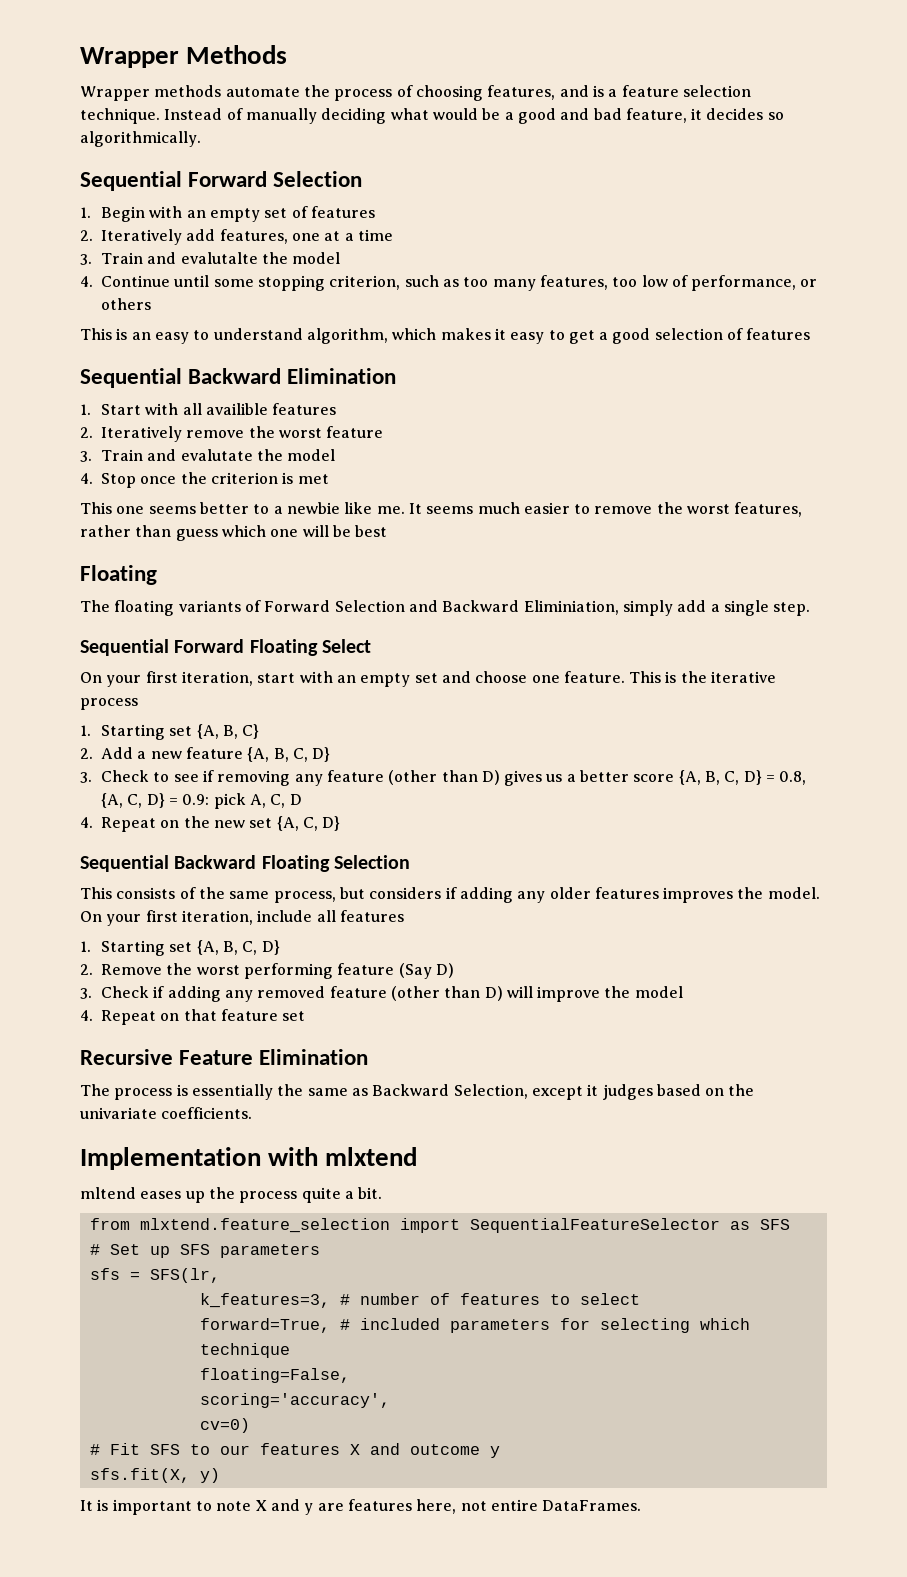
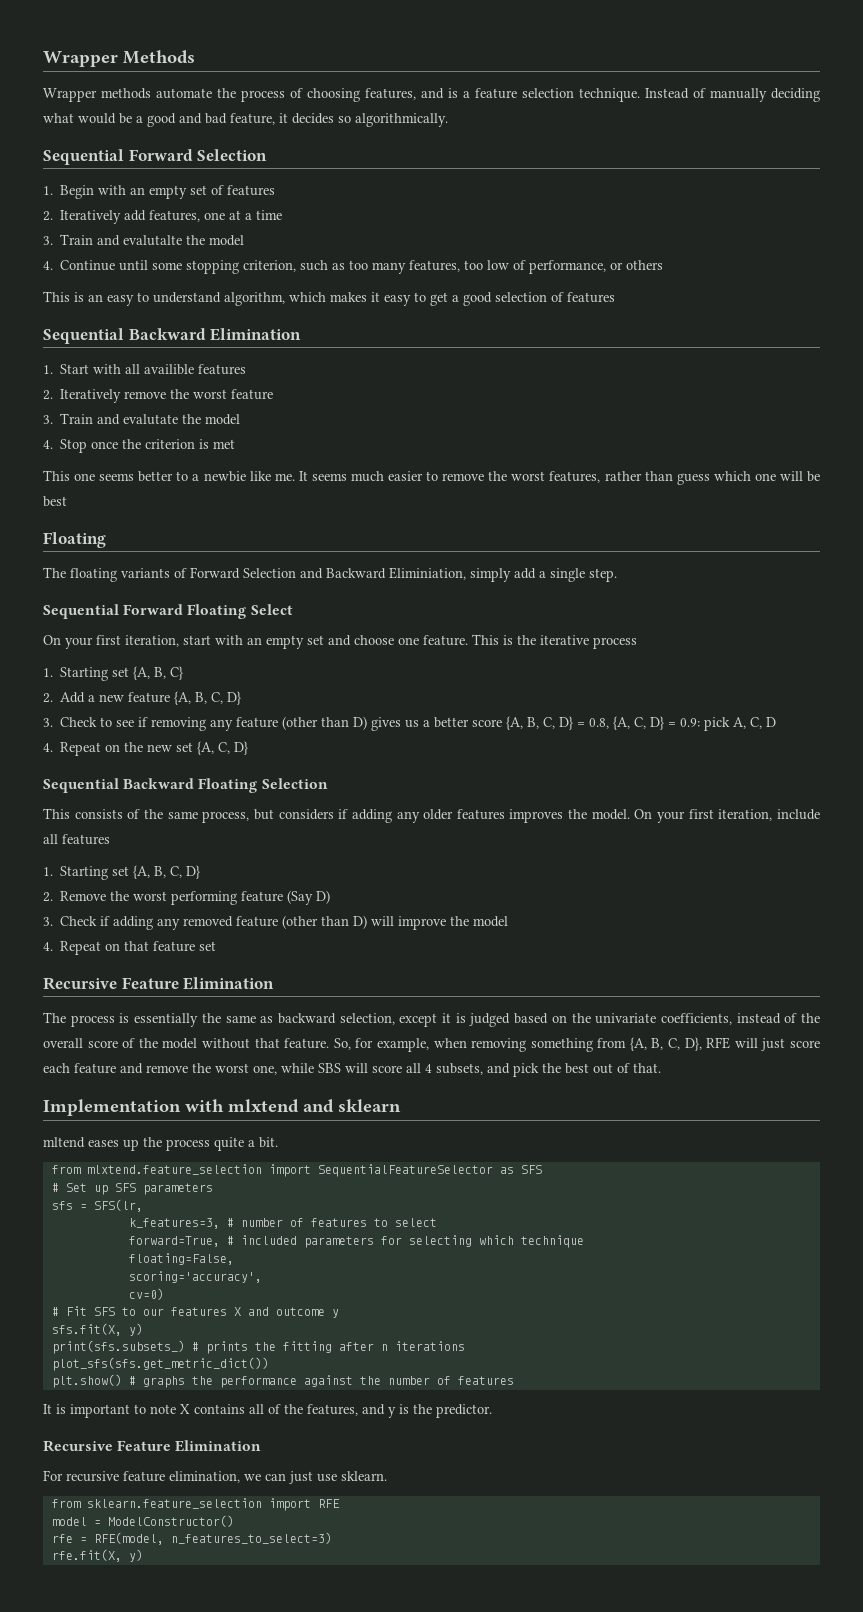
- The process is essentially the same as Backward Selection, except it judges based on the univariate coefficients.
+ The process is essentially the same as backward selection, except it is judged based on the univariate coefficients, instead of the overall score of the model without that feature. So, for example, when removing something from {A, B, C, D}, RFE will just score each feature and remove the worst one, while SBS will score all 4 subsets, and pick the best out of that.
- Implementation with mlxtend
+ Implementation with mlxtend and sklearn
+ print(sfs.subsets_) # prints the fitting after n iterations
+ plot_sfs(sfs.get_metric_dict())
+ plt.show() # graphs the performance against the number of features
- It is important to note X and y are features here, not entire DataFrames.
+ It is important to note X contains all of the features, and y is the predictor.
+ Recursive Feature Elimination
+ For recursive feature elimination, we can just use sklearn.
+ from sklearn.feature_selection import RFE
+ model = ModelConstructor()
+ rfe = RFE(model, n_features_to_select=3)
+ rfe.fit(X, y)

